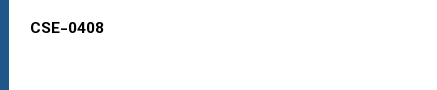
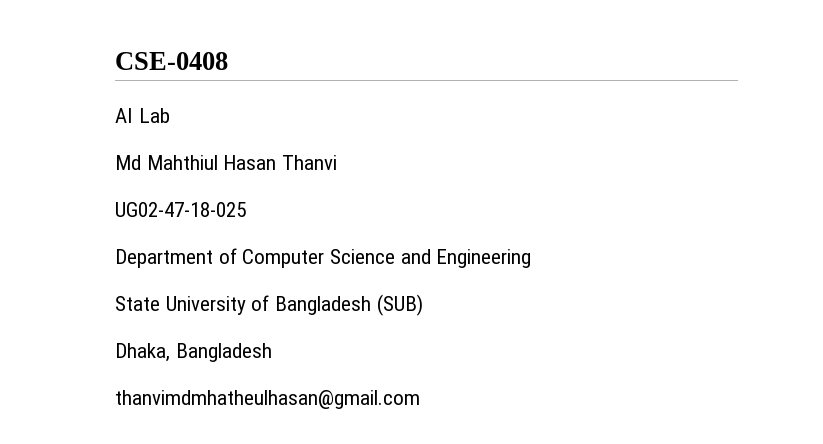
+ AI Lab
+ Md Mahthiul Hasan Thanvi
+ UG02-47-18-025
+ Department of Computer Science and Engineering
+ State University of Bangladesh (SUB)
+ Dhaka, Bangladesh
+ thanvimdmhatheulhasan@gmail.com

